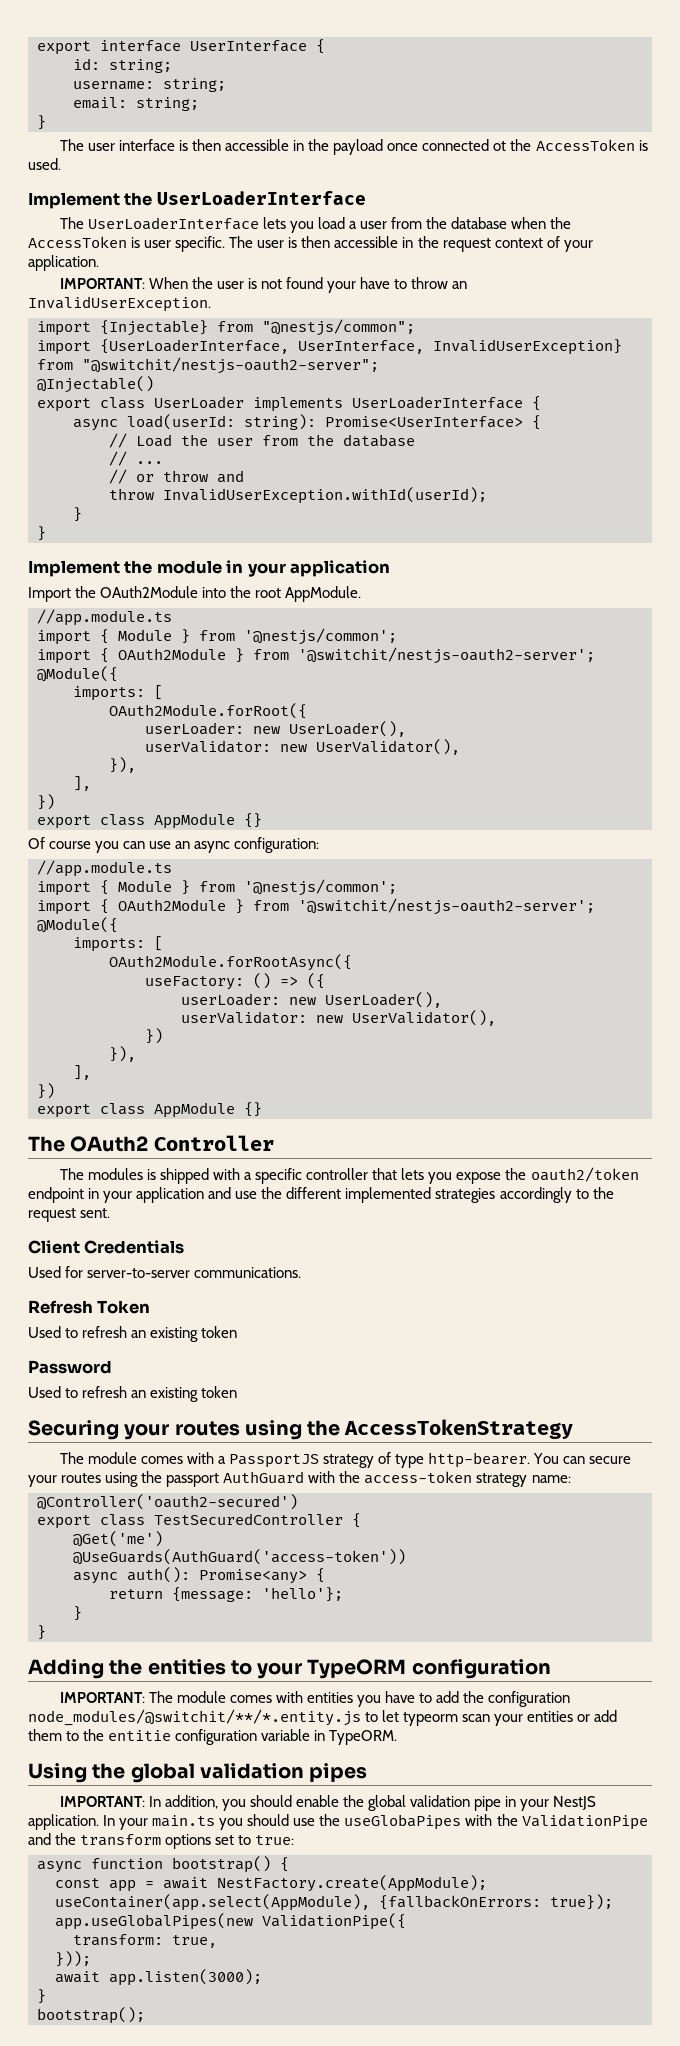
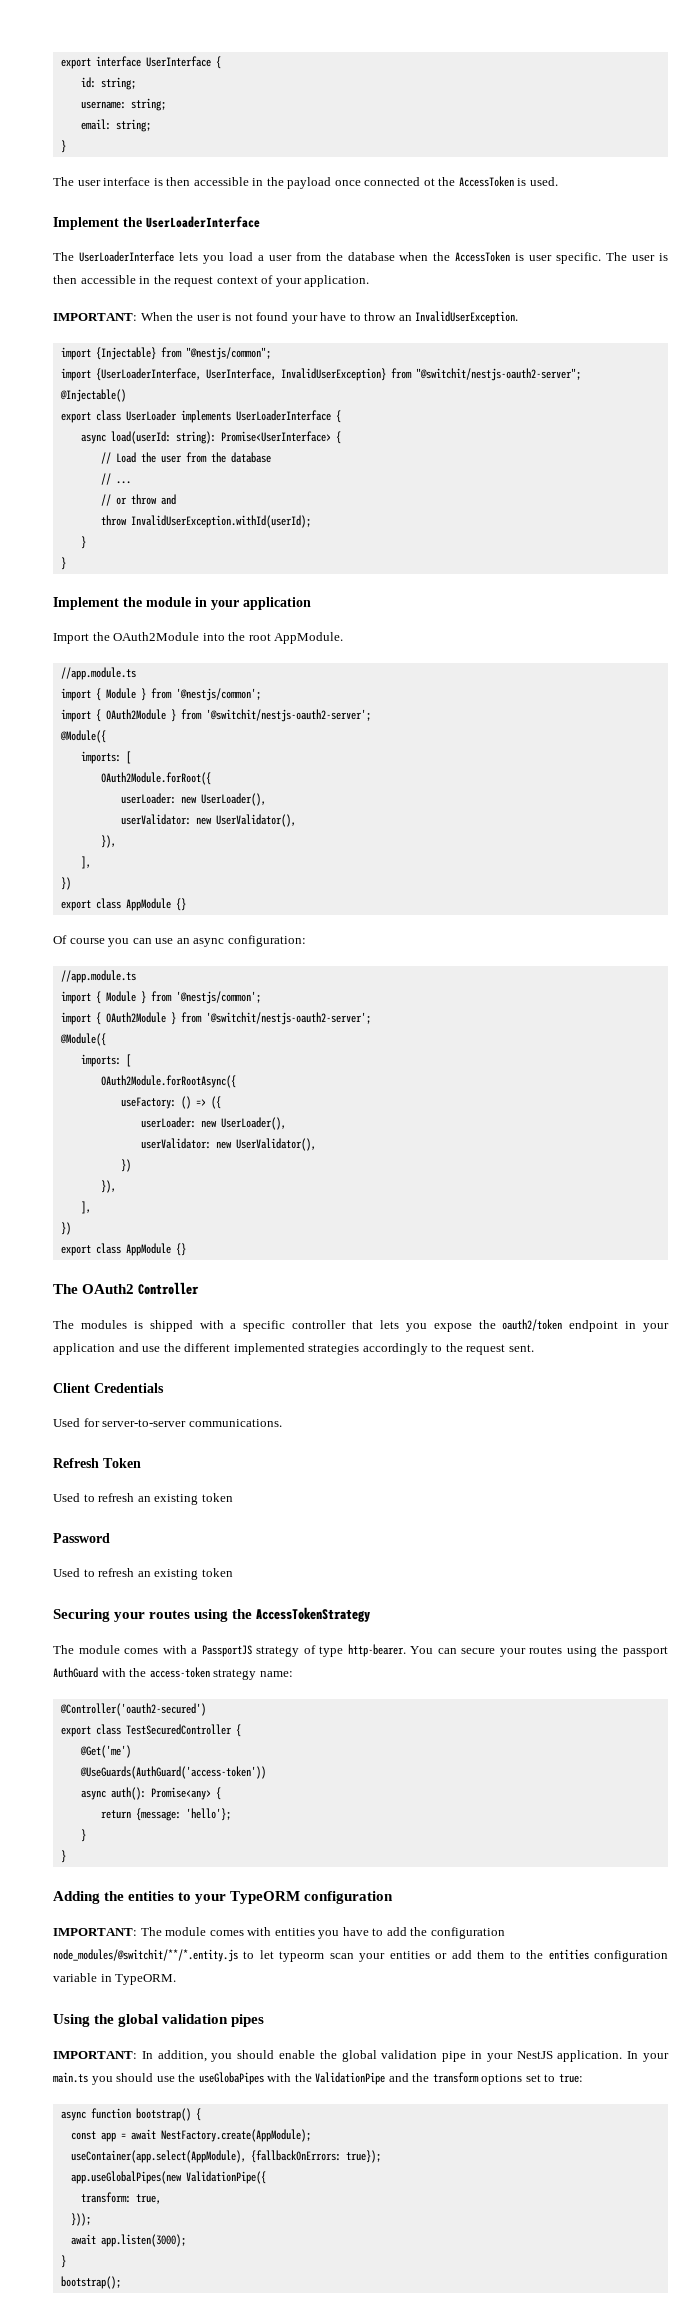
- IMPORTANT: The module comes with entities you have to add the configuration node_modules/@switchit/**/*.entity.js to let typeorm scan your entities or add them to the entitie configuration variable in TypeORM.
+ IMPORTANT: The module comes with entities you have to add the configuration node_modules/@switchit/**/*.entity.js to let typeorm scan your entities or add them to the entities configuration variable in TypeORM.

